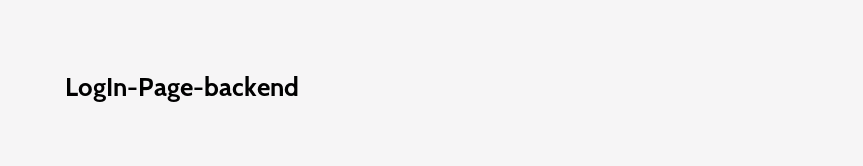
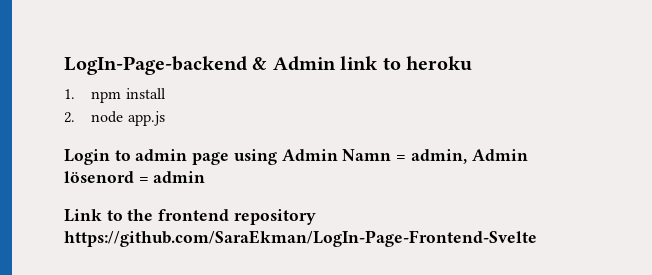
- LogIn-Page-backend
+ LogIn-Page-backend & Admin link to heroku
+ 1. npm install
+ 2. node app.js
+ Login to admin page using Admin Namn = admin, Admin lösenord = admin
+ Link to the frontend repository https://github.com/SaraEkman/LogIn-Page-Frontend-Svelte

